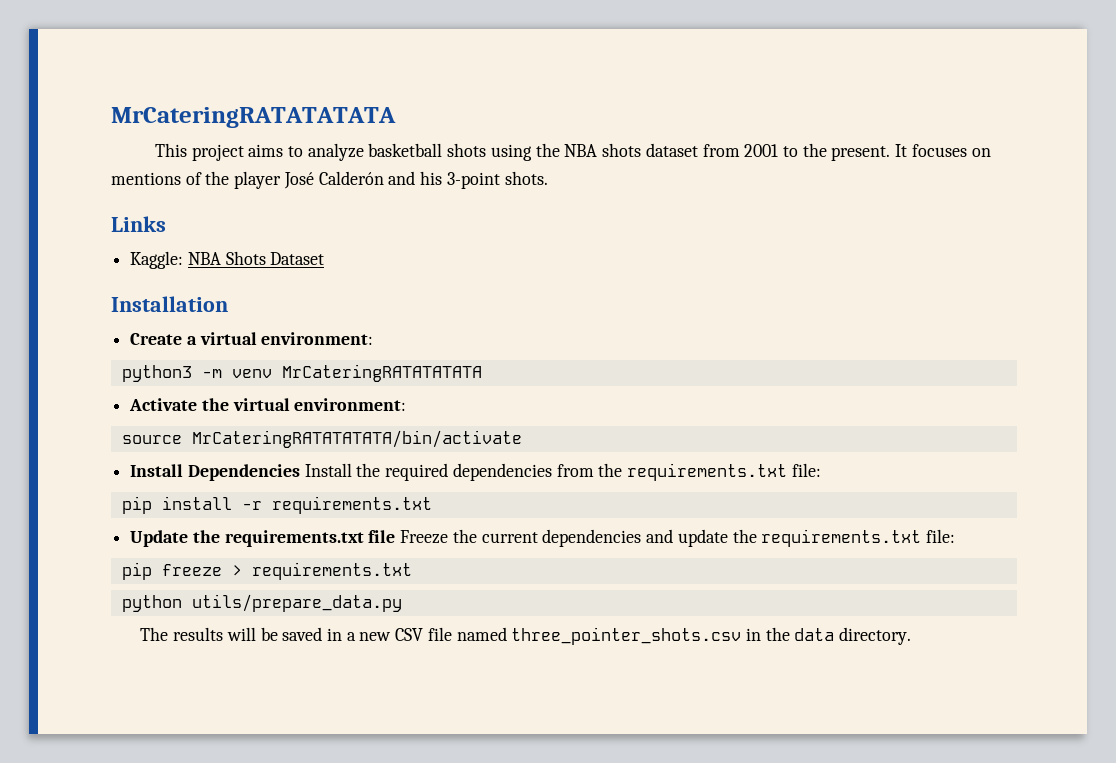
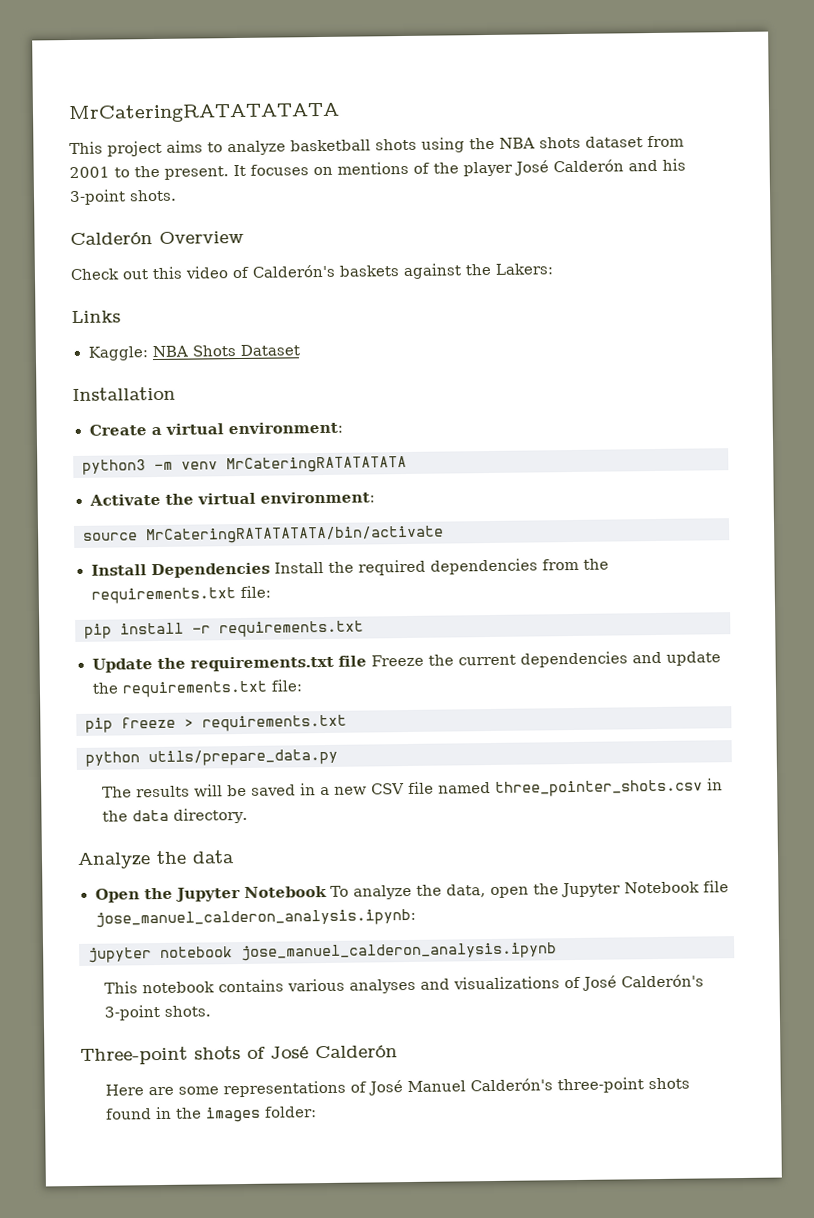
+ Calderón Overview
+ Check out this video of Calderón's baskets against the Lakers:
+ Analyze the data
+ Open the Jupyter Notebook To analyze the data, open the Jupyter Notebook file jose_manuel_calderon_analysis.ipynb:
+ jupyter notebook jose_manuel_calderon_analysis.ipynb
+ This notebook contains various analyses and visualizations of José Calderón's 3-point shots.
+ Three-point shots of José Calderón
+ Here are some representations of José Manuel Calderón's three-point shots found in the images folder:

